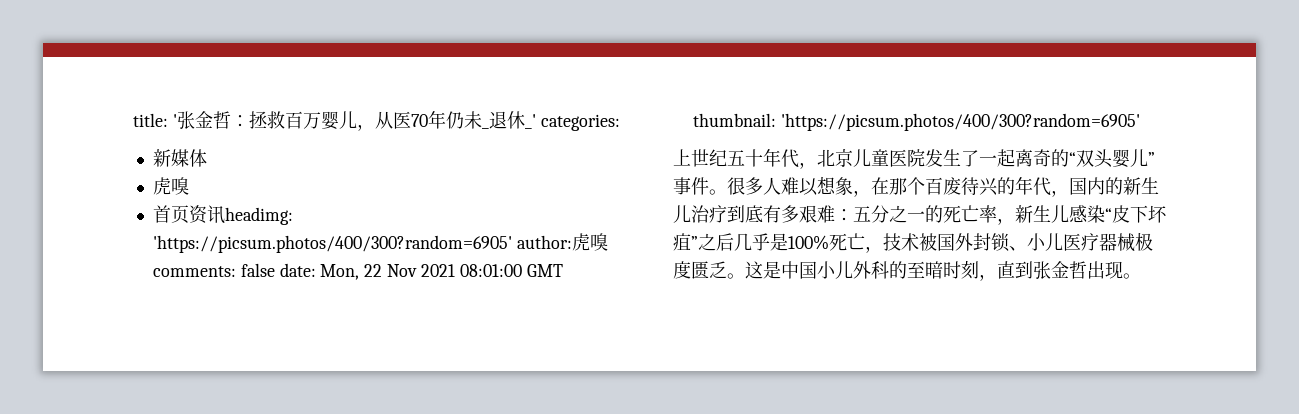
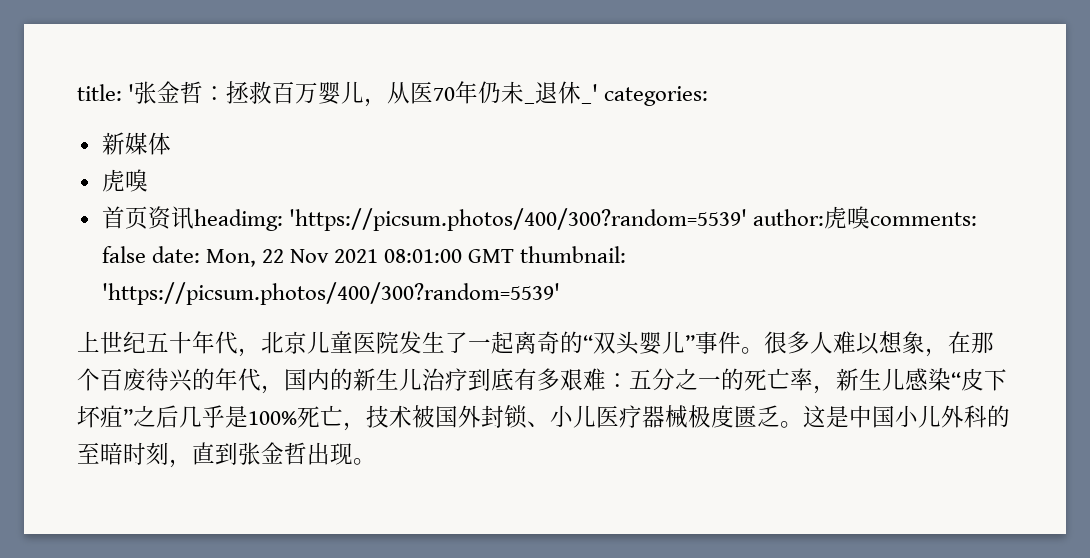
- 首页资讯headimg: 'https://picsum.photos/400/300?random=6905' author:虎嗅comments: false date: Mon, 22 Nov 2021 08:01:00 GMT thumbnail: 'https://picsum.photos/400/300?random=6905'
+ 首页资讯headimg: 'https://picsum.photos/400/300?random=5539' author:虎嗅comments: false date: Mon, 22 Nov 2021 08:01:00 GMT thumbnail: 'https://picsum.photos/400/300?random=5539'

